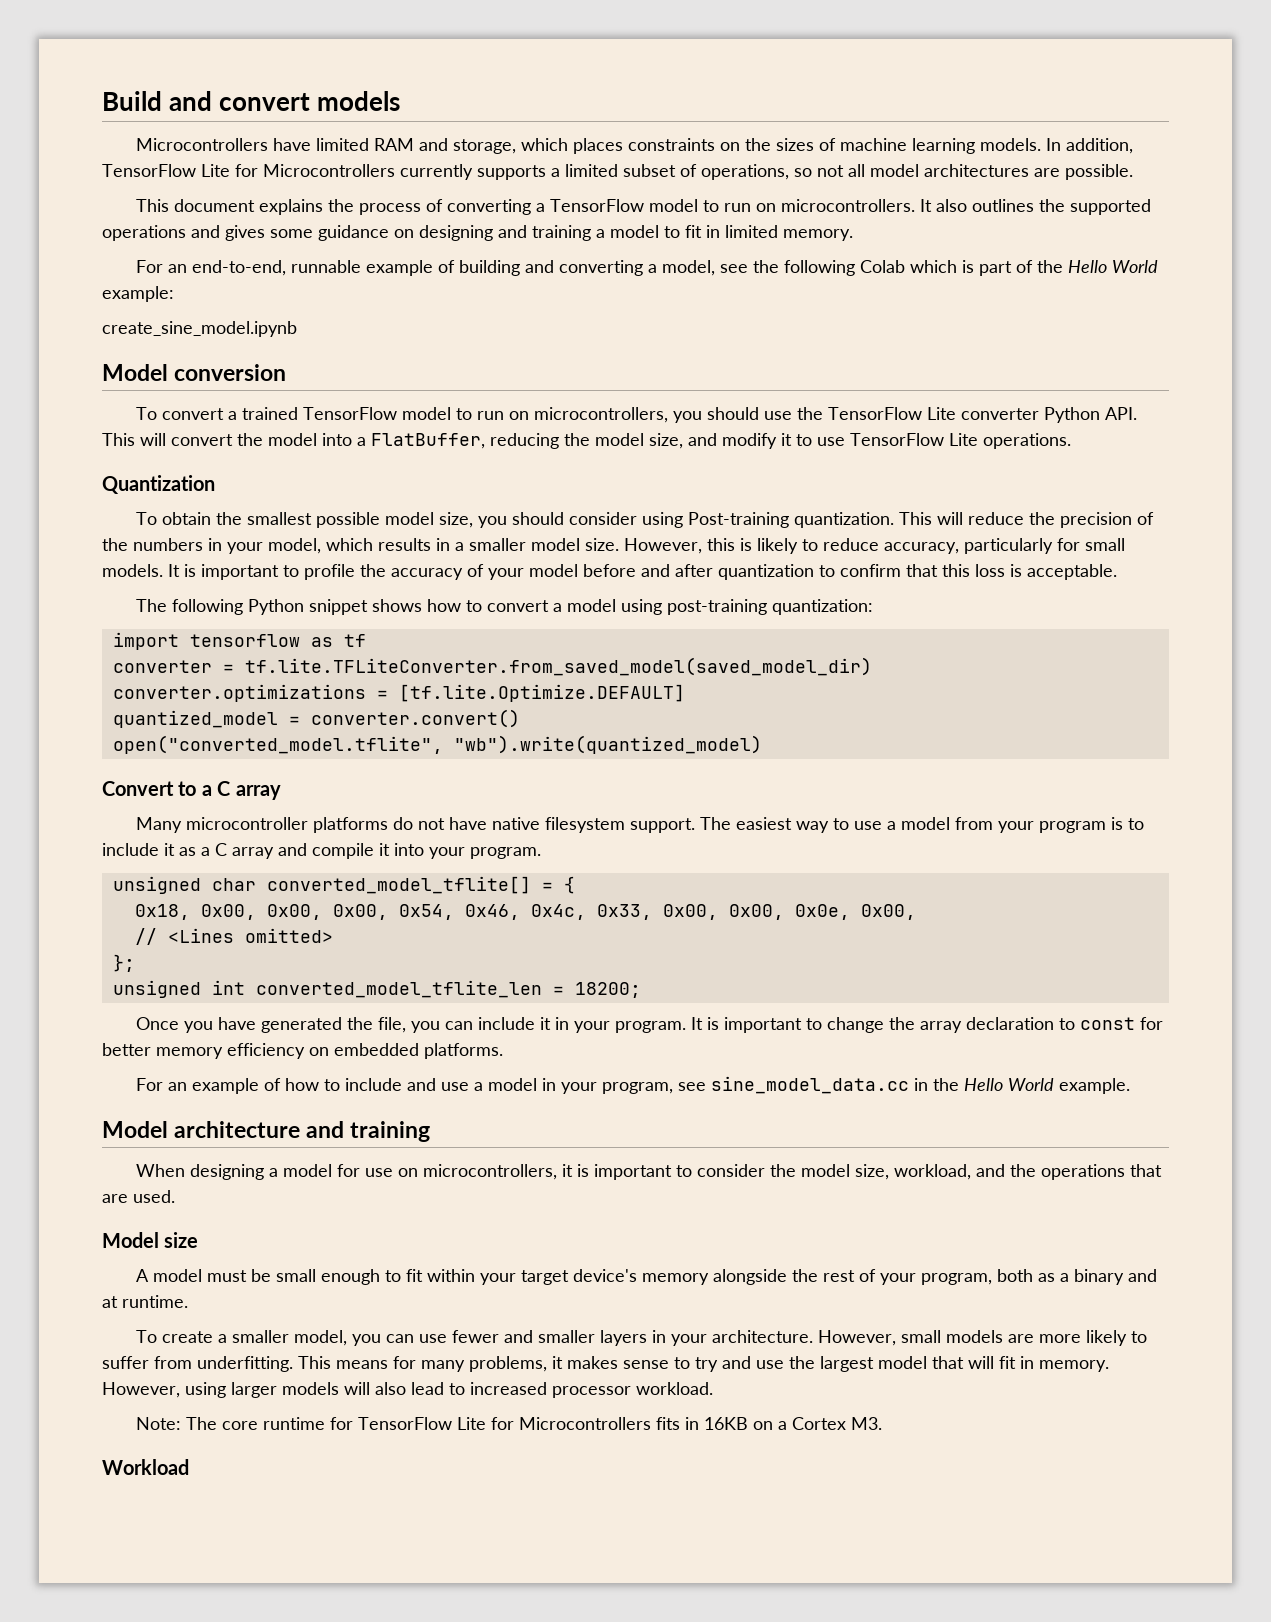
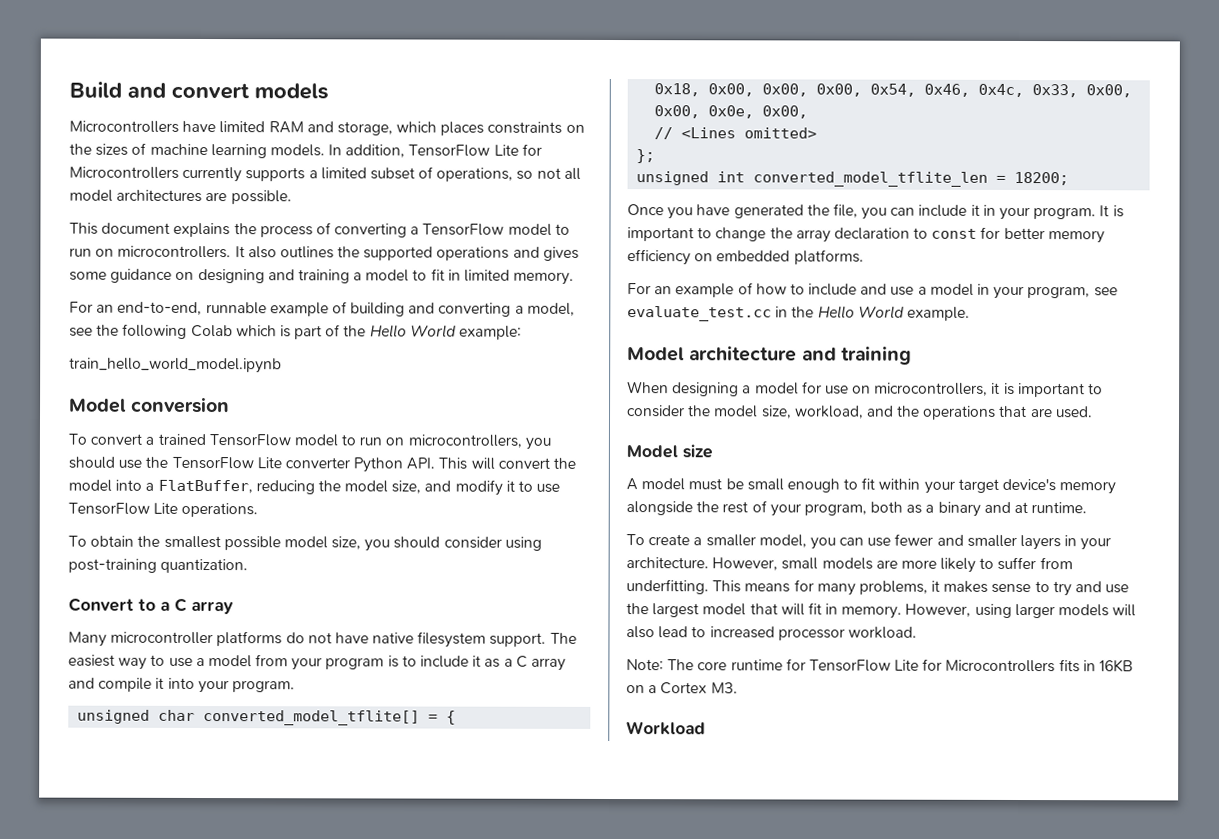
- create_sine_model.ipynb
+ train_hello_world_model.ipynb
- Quantization
- To obtain the smallest possible model size, you should consider using Post-training quantization. This will reduce the precision of the numbers in your model, which results in a smaller model size. However, this is likely to reduce accuracy, particularly for small models. It is important to profile the accuracy of your model before and after quantization to confirm that this loss is acceptable.
- The following Python snippet shows how to convert a model using post-training quantization:
- import tensorflow as tf
- converter = tf.lite.TFLiteConverter.from_saved_model(saved_model_dir)
- converter.optimizations = [tf.lite.Optimize.DEFAULT]
- quantized_model = converter.convert()
- open("converted_model.tflite", "wb").write(quantized_model)
+ To obtain the smallest possible model size, you should consider using post-training quantization.
- For an example of how to include and use a model in your program, see sine_model_data.cc in the Hello World example.
+ For an example of how to include and use a model in your program, see evaluate_test.cc in the Hello World example.

